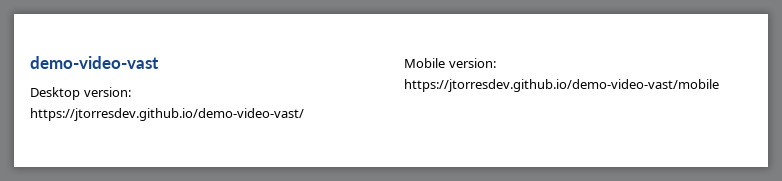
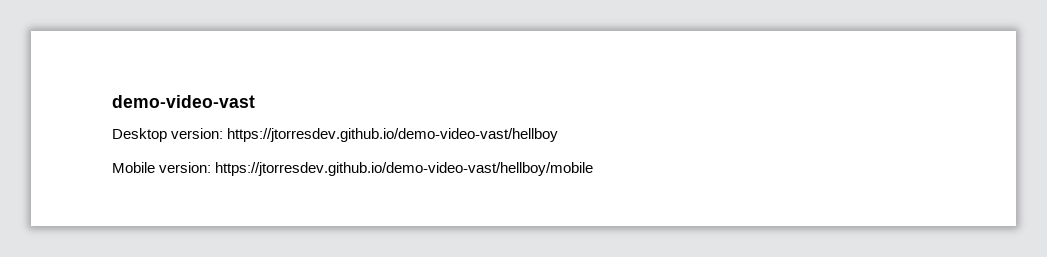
- Desktop version: https://jtorresdev.github.io/demo-video-vast/
+ Desktop version: https://jtorresdev.github.io/demo-video-vast/hellboy
- Mobile version: https://jtorresdev.github.io/demo-video-vast/mobile
+ Mobile version: https://jtorresdev.github.io/demo-video-vast/hellboy/mobile

